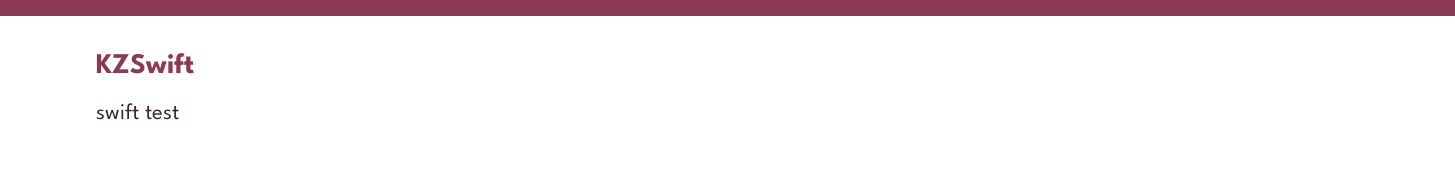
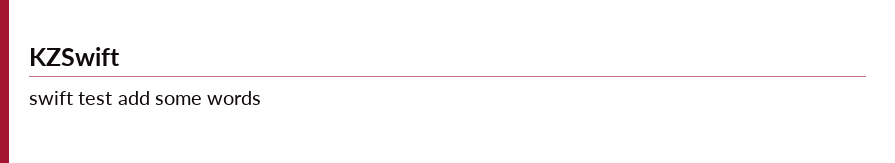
- swift test
+ swift test add some words

